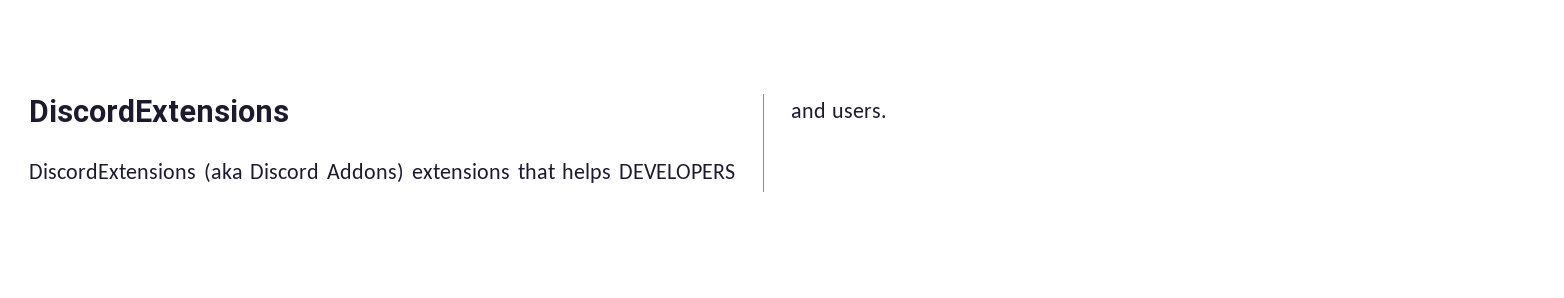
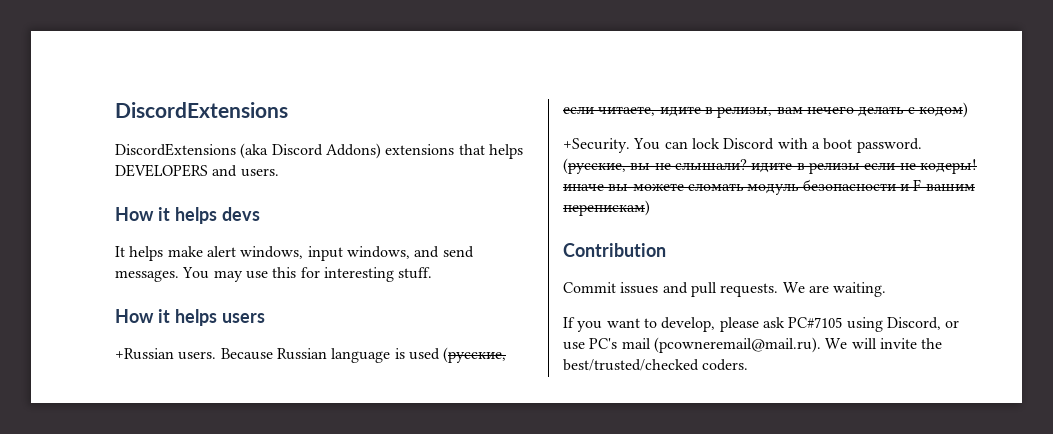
+ How it helps devs
+ It helps make alert windows, input windows, and send messages. You may use this for interesting stuff.
+ How it helps users
+ +Russian users. Because Russian language is used (русские, если читаете, идите в релизы, вам нечего делать с кодом)
+ +Security. You can lock Discord with a boot password. (русские, вы не слышали? идите в релизы если не кодеры! иначе вы можете сломать модуль безопасности и F вашим перепискам)
+ Contribution
+ Commit issues and pull requests. We are waiting.
+ If you want to develop, please ask PC#7105 using Discord, or use PC's mail (pcowneremail@mail.ru). We will invite the best/trusted/checked coders.

